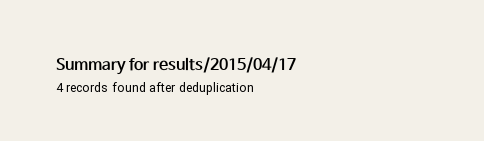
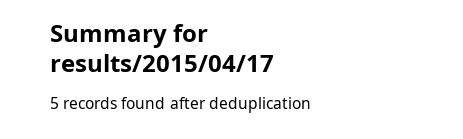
- 4 records found after deduplication
+ 5 records found after deduplication

